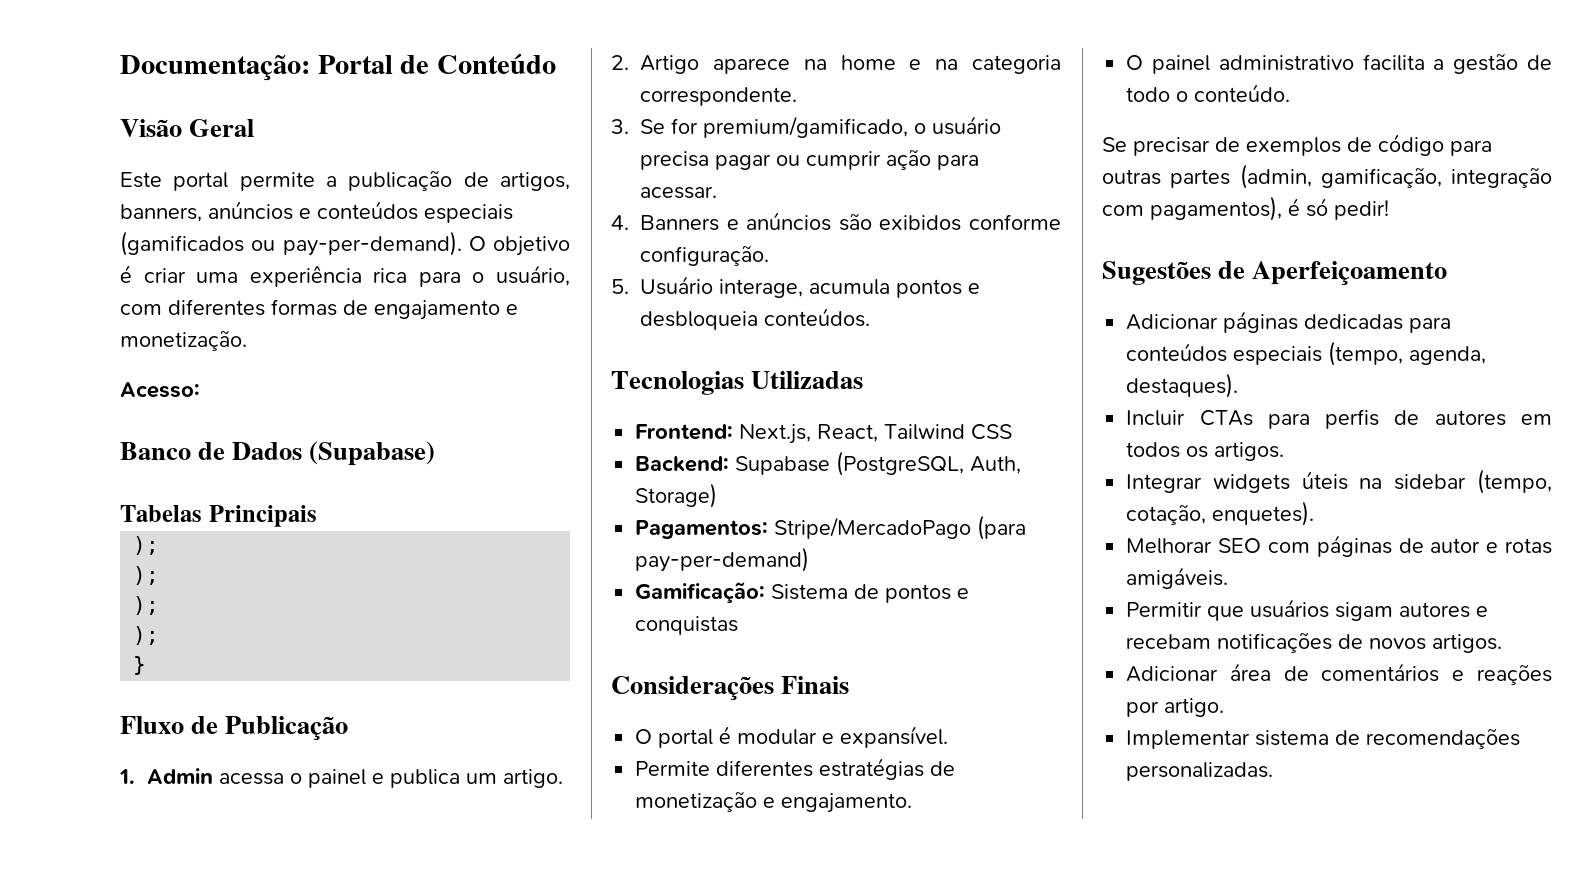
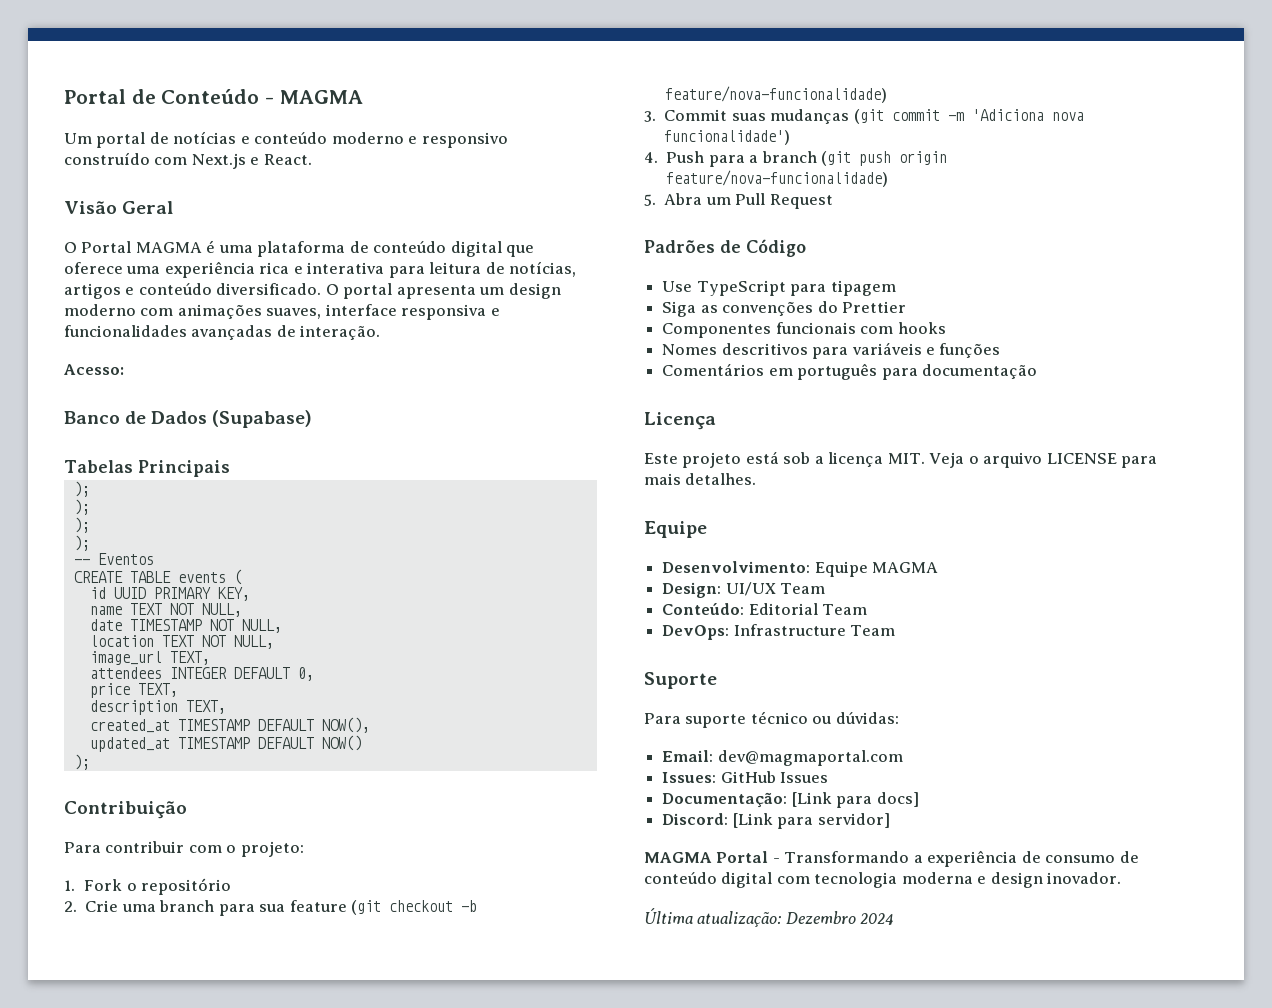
- Documentação: Portal de Conteúdo
+ Portal de Conteúdo - MAGMA
+ Um portal de notícias e conteúdo moderno e responsivo construído com Next.js e React.
  Visão Geral
- Este portal permite a publicação de artigos, banners, anúncios e conteúdos especiais (gamificados ou pay-per-demand). O objetivo é criar uma experiência rica para o usuário, com diferentes formas de engajamento e monetização.
+ O Portal MAGMA é uma plataforma de conteúdo digital que oferece uma experiência rica e interativa para leitura de notícias, artigos e conteúdo diversificado. O portal apresenta um design moderno com animações suaves, interface responsiva e funcionalidades avançadas de interação.
- }
- Fluxo de Publicação
- 1. Admin acessa o painel e publica um artigo.
- 2. Artigo aparece na home e na categoria correspondente.
- 3. Se for premium/gamificado, o usuário precisa pagar ou cumprir ação para acessar.
- 4. Banners e anúncios são exibidos conforme configuração.
- 5. Usuário interage, acumula pontos e desbloqueia conteúdos.
- Tecnologias Utilizadas
- Frontend: Next.js, React, Tailwind CSS
- Backend: Supabase (PostgreSQL, Auth, Storage)
- Pagamentos: Stripe/MercadoPago (para pay-per-demand)
- Gamificação: Sistema de pontos e conquistas
- Considerações Finais
- O portal é modular e expansível.
- Permite diferentes estratégias de monetização e engajamento.
- O painel administrativo facilita a gestão de todo o conteúdo.
- Se precisar de exemplos de código para outras partes (admin, gamificação, integração com pagamentos), é só pedir!
- Sugestões de Aperfeiçoamento
- Adicionar páginas dedicadas para conteúdos especiais (tempo, agenda, destaques).
- Incluir CTAs para perfis de autores em todos os artigos.
- Integrar widgets úteis na sidebar (tempo, cotação, enquetes).
- Melhorar SEO com páginas de autor e rotas amigáveis.
- Permitir que usuários sigam autores e recebam notificações de novos artigos.
- Adicionar área de comentários e reações por artigo.
- Implementar sistema de recomendações personalizadas.
+ -- Eventos
+ CREATE TABLE events (
+ id UUID PRIMARY KEY,
+ name TEXT NOT NULL,
+ date TIMESTAMP NOT NULL,
+ location TEXT NOT NULL,
+ image_url TEXT,
+ attendees INTEGER DEFAULT 0,
+ price TEXT,
+ description TEXT,
+ created_at TIMESTAMP DEFAULT NOW(),
+ updated_at TIMESTAMP DEFAULT NOW()
+ );
+ Contribuição
+ Para contribuir com o projeto:
+ 1. Fork o repositório
+ 2. Crie uma branch para sua feature (git checkout -b feature/nova-funcionalidade)
+ 3. Commit suas mudanças (git commit -m 'Adiciona nova funcionalidade')
+ 4. Push para a branch (git push origin feature/nova-funcionalidade)
+ 5. Abra um Pull Request
+ Padrões de Código
+ Use TypeScript para tipagem
+ Siga as convenções do Prettier
+ Componentes funcionais com hooks
+ Nomes descritivos para variáveis e funções
+ Comentários em português para documentação
+ Licença
+ Este projeto está sob a licença MIT. Veja o arquivo LICENSE para mais detalhes.
+ Equipe
+ Desenvolvimento: Equipe MAGMA
+ Design: UI/UX Team
+ Conteúdo: Editorial Team
+ DevOps: Infrastructure Team
+ Suporte
+ Para suporte técnico ou dúvidas:
+ Email: dev@magmaportal.com
+ Issues: GitHub Issues
+ Documentação: [Link para docs]
+ Discord: [Link para servidor]
+ MAGMA Portal - Transformando a experiência de consumo de conteúdo digital com tecnologia moderna e design inovador.
+ Última atualização: Dezembro 2024

